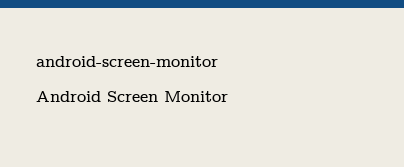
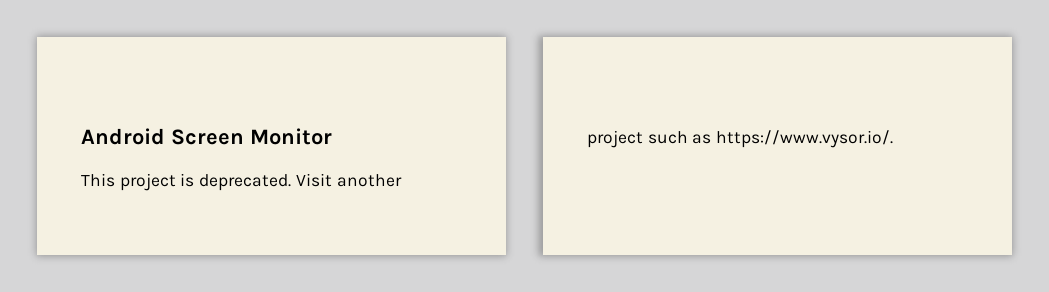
- android-screen-monitor
+ This project is deprecated. Visit another project such as https://www.vysor.io/.

